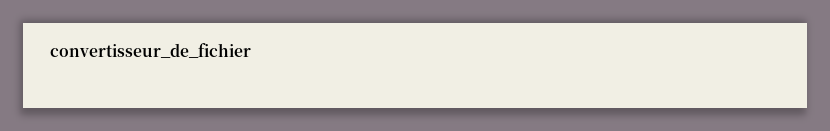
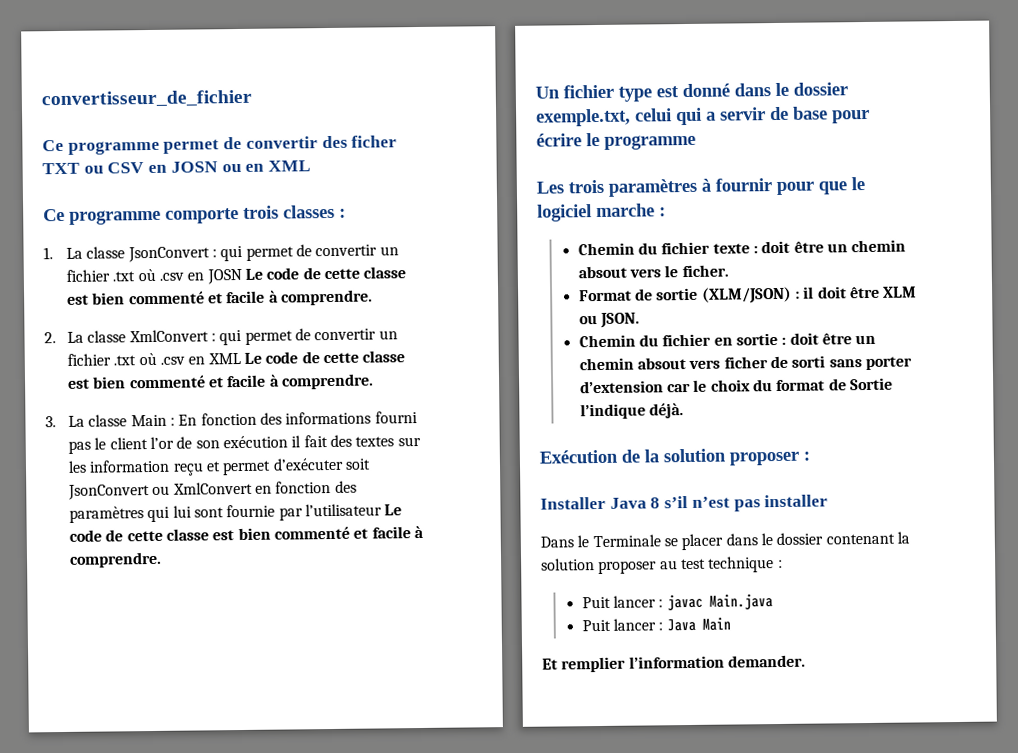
+ Ce programme permet de convertir des ficher TXT ou CSV en JOSN ou en XML
+ Ce programme comporte trois classes :
+ 1. La classe JsonConvert : qui permet de convertir un fichier .txt où .csv en JOSN Le code de cette classe est bien commenté et facile à comprendre.
+ 2. La classe XmlConvert : qui permet de convertir un fichier .txt où .csv en XML Le code de cette classe est bien commenté et facile à comprendre.
+ 3. La classe Main : En fonction des informations fourni pas le client l’or de son exécution il fait des textes sur les information reçu et permet d’exécuter soit JsonConvert ou XmlConvert en fonction des paramètres qui lui sont fournie par l’utilisateur Le code de cette classe est bien commenté et facile à comprendre.
+ Un fichier type est donné dans le dossier exemple.txt, celui qui a servir de base pour écrire le programme
+ Les trois paramètres à fournir pour que le logiciel marche :
+ Chemin du fichier texte : doit être un chemin absout vers le ficher.
+ Format de sortie (XLM/JSON) : il doit être XLM ou JSON.
+ Chemin du fichier en sortie : doit être un chemin absout vers ficher de sorti sans porter d’extension car le choix du format de Sortie l’indique déjà.
+ Exécution de la solution proposer :
+ Installer Java 8 s’il n’est pas installer
+ Dans le Terminale se placer dans le dossier contenant la solution proposer au test technique :
+ Puit lancer : javac Main.java
+ Puit lancer : Java Main
+ Et remplier l’information demander.

